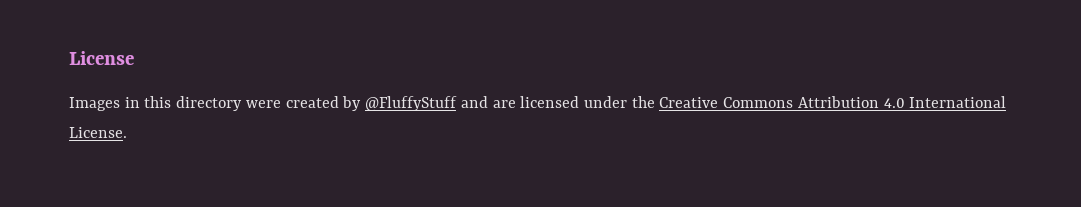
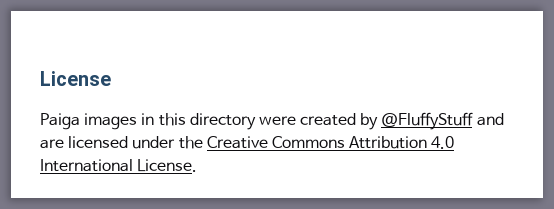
- Images in this directory were created by @FluffyStuff and are licensed under the Creative Commons Attribution 4.0 International License.
+ Paiga images in this directory were created by @FluffyStuff and are licensed under the Creative Commons Attribution 4.0 International License.

